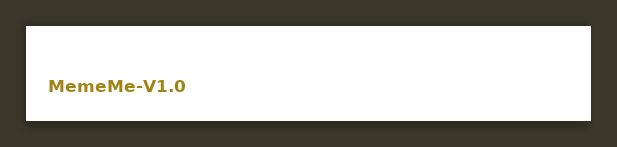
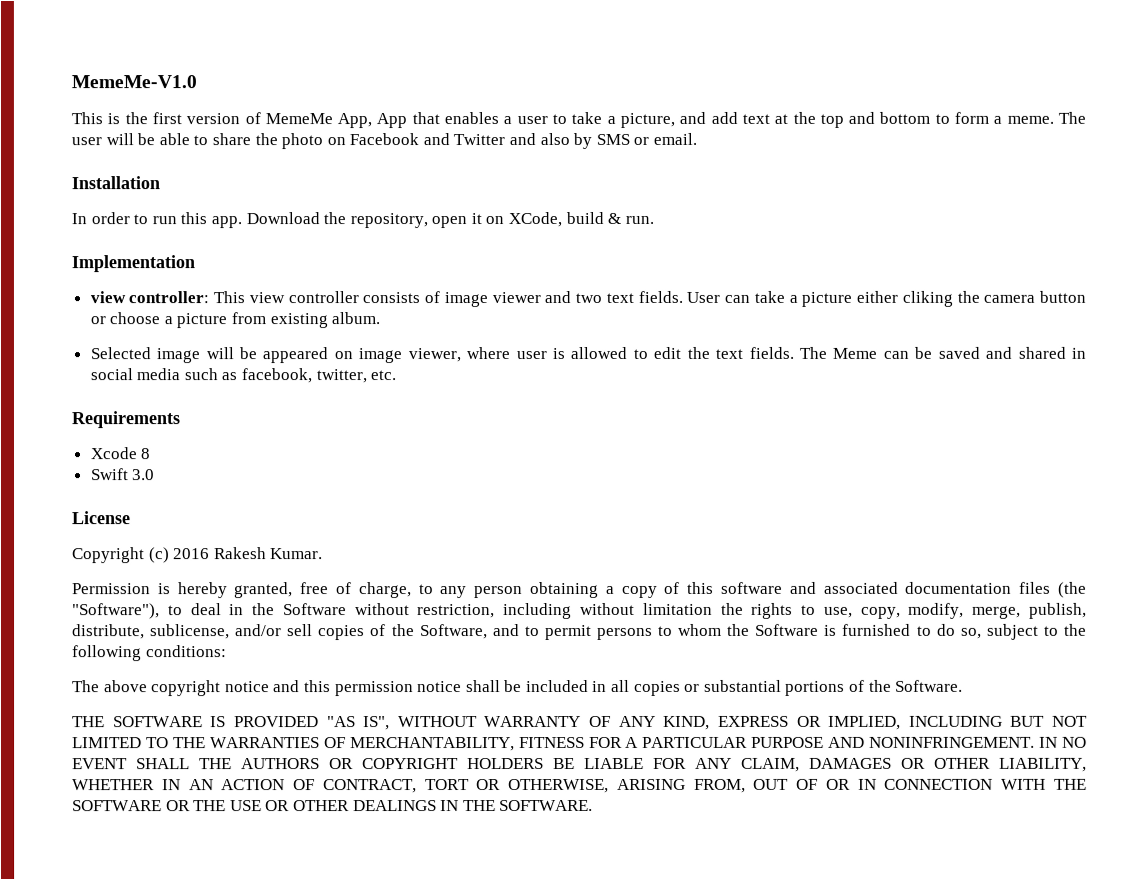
+ This is the first version of MemeMe App, App that enables a user to take a picture, and add text at the top and bottom to form a meme. The user will be able to share the photo on Facebook and Twitter and also by SMS or email.
+ Installation
+ In order to run this app. Download the repository, open it on XCode, build & run.
+ Implementation
+ view controller: This view controller consists of image viewer and two text fields. User can take a picture either cliking the camera button or choose a picture from existing album.
+ Selected image will be appeared on image viewer, where user is allowed to edit the text fields. The Meme can be saved and shared in social media such as facebook, twitter, etc.
+ Requirements
+ Xcode 8
+ Swift 3.0
+ License
+ Copyright (c) 2016 Rakesh Kumar.
+ Permission is hereby granted, free of charge, to any person obtaining a copy of this software and associated documentation files (the "Software"), to deal in the Software without restriction, including without limitation the rights to use, copy, modify, merge, publish, distribute, sublicense, and/or sell copies of the Software, and to permit persons to whom the Software is furnished to do so, subject to the following conditions:
+ The above copyright notice and this permission notice shall be included in all copies or substantial portions of the Software.
+ THE SOFTWARE IS PROVIDED "AS IS", WITHOUT WARRANTY OF ANY KIND, EXPRESS OR IMPLIED, INCLUDING BUT NOT LIMITED TO THE WARRANTIES OF MERCHANTABILITY, FITNESS FOR A PARTICULAR PURPOSE AND NONINFRINGEMENT. IN NO EVENT SHALL THE AUTHORS OR COPYRIGHT HOLDERS BE LIABLE FOR ANY CLAIM, DAMAGES OR OTHER LIABILITY, WHETHER IN AN ACTION OF CONTRACT, TORT OR OTHERWISE, ARISING FROM, OUT OF OR IN CONNECTION WITH THE SOFTWARE OR THE USE OR OTHER DEALINGS IN THE SOFTWARE.

